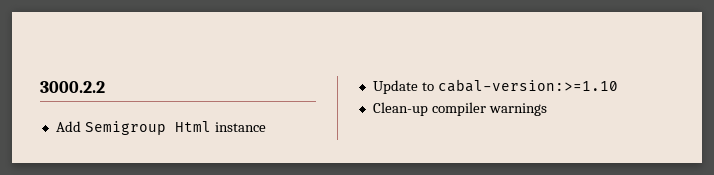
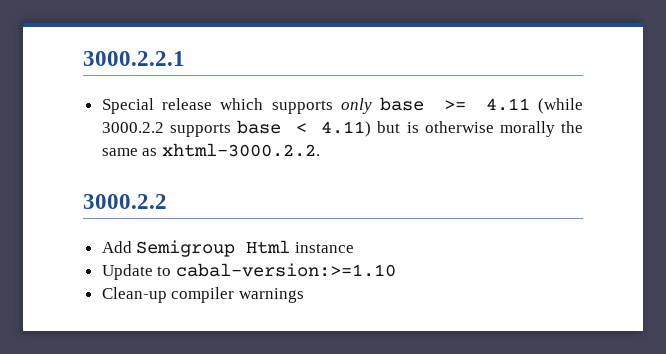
+ 3000.2.2.1
+ Special release which supports only base >= 4.11 (while 3000.2.2 supports base < 4.11) but is otherwise morally the same as xhtml-3000.2.2.

